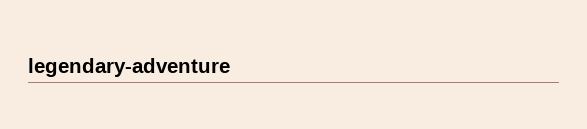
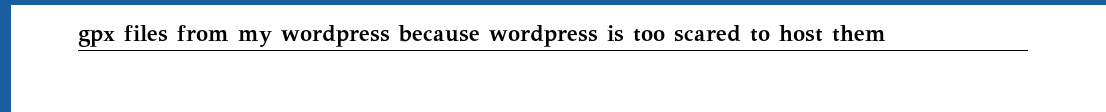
- legendary-adventure
+ gpx files from my wordpress because wordpress is too scared to host them

